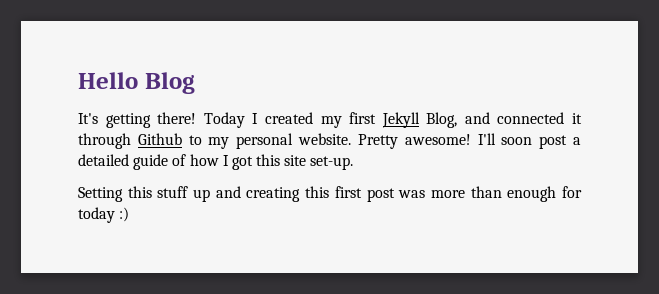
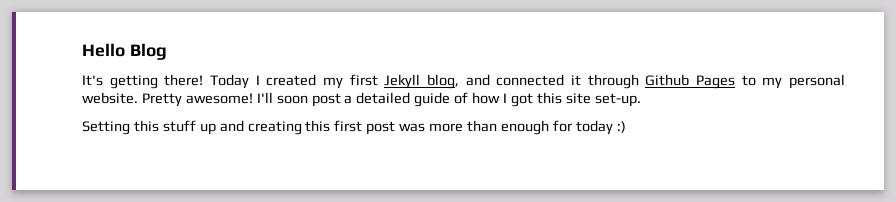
- Today I created my first Jekyll Blog, and connected it through Github to my personal website.
+ Today I created my first Jekyll blog, and connected it through Github Pages to my personal website.

